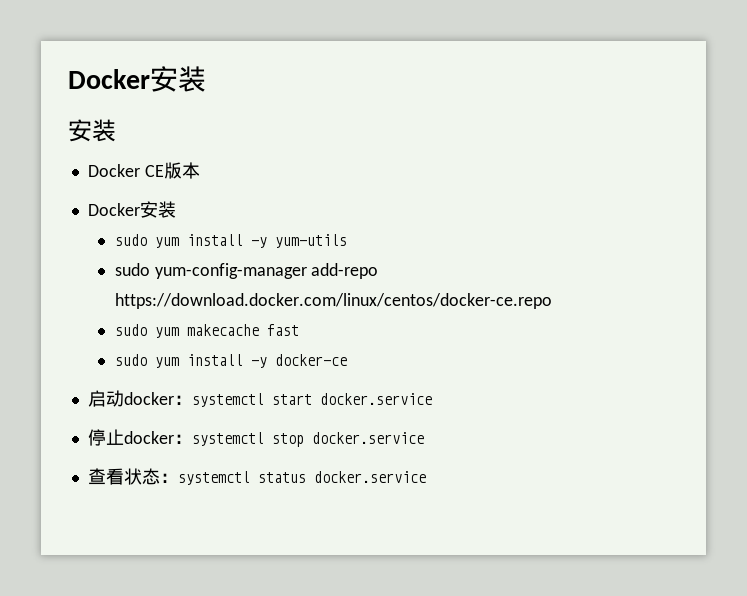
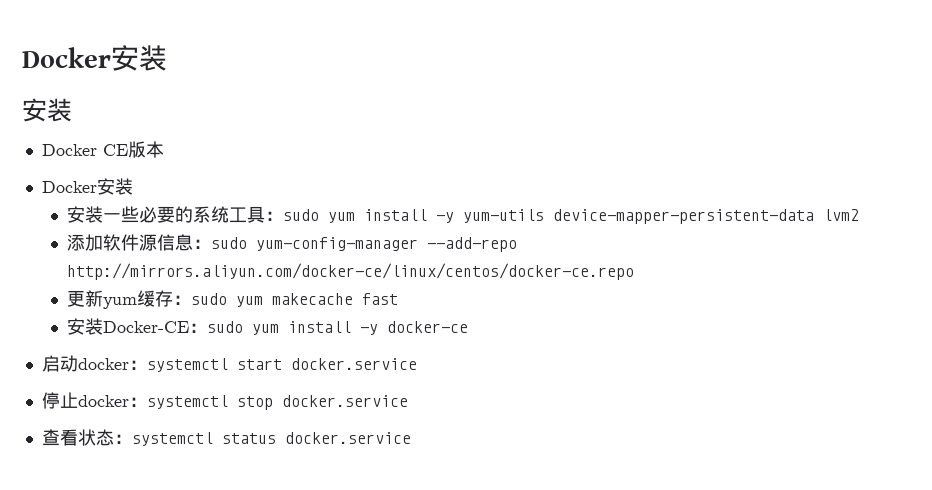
- sudo yum install -y yum-utils
- sudo yum-config-manager add-repo https://download.docker.com/linux/centos/docker-ce.repo
- sudo yum makecache fast
+ 安装一些必要的系统工具：sudo yum install -y yum-utils device-mapper-persistent-data lvm2
+ 添加软件源信息：sudo yum-config-manager --add-repo http://mirrors.aliyun.com/docker-ce/linux/centos/docker-ce.repo
+ 更新yum缓存：sudo yum makecache fast
- sudo yum install -y docker-ce
+ 安装Docker-CE：sudo yum install -y docker-ce

